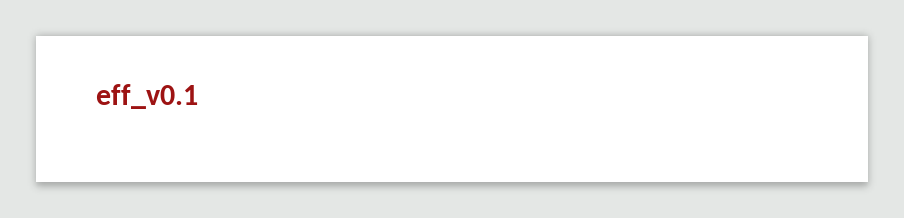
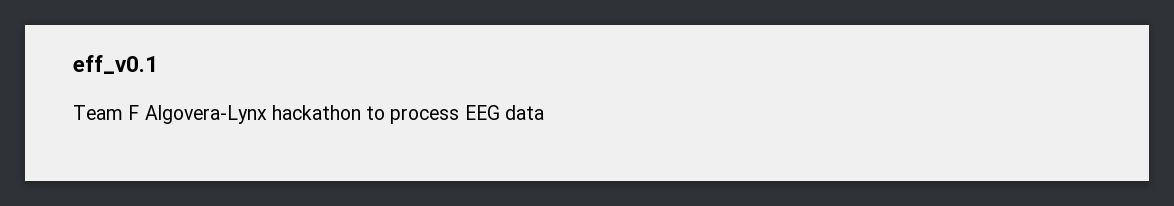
+ Team F Algovera-Lynx hackathon to process EEG data

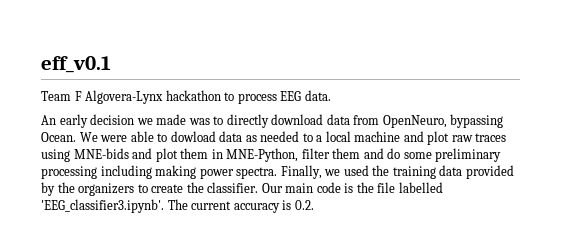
- Team F Algovera-Lynx hackathon to process EEG data
+ Team F Algovera-Lynx hackathon to process EEG data.
+ An early decision we made was to directly download data from OpenNeuro, bypassing Ocean. We were able to dowload data as needed to a local machine and plot raw traces using MNE-bids and plot them in MNE-Python, filter them and do some preliminary processing including making power spectra. Finally, we used the training data provided by the organizers to create the classifier. Our main code is the file labelled 'EEG_classifier3.ipynb'. The current accuracy is 0.2.

